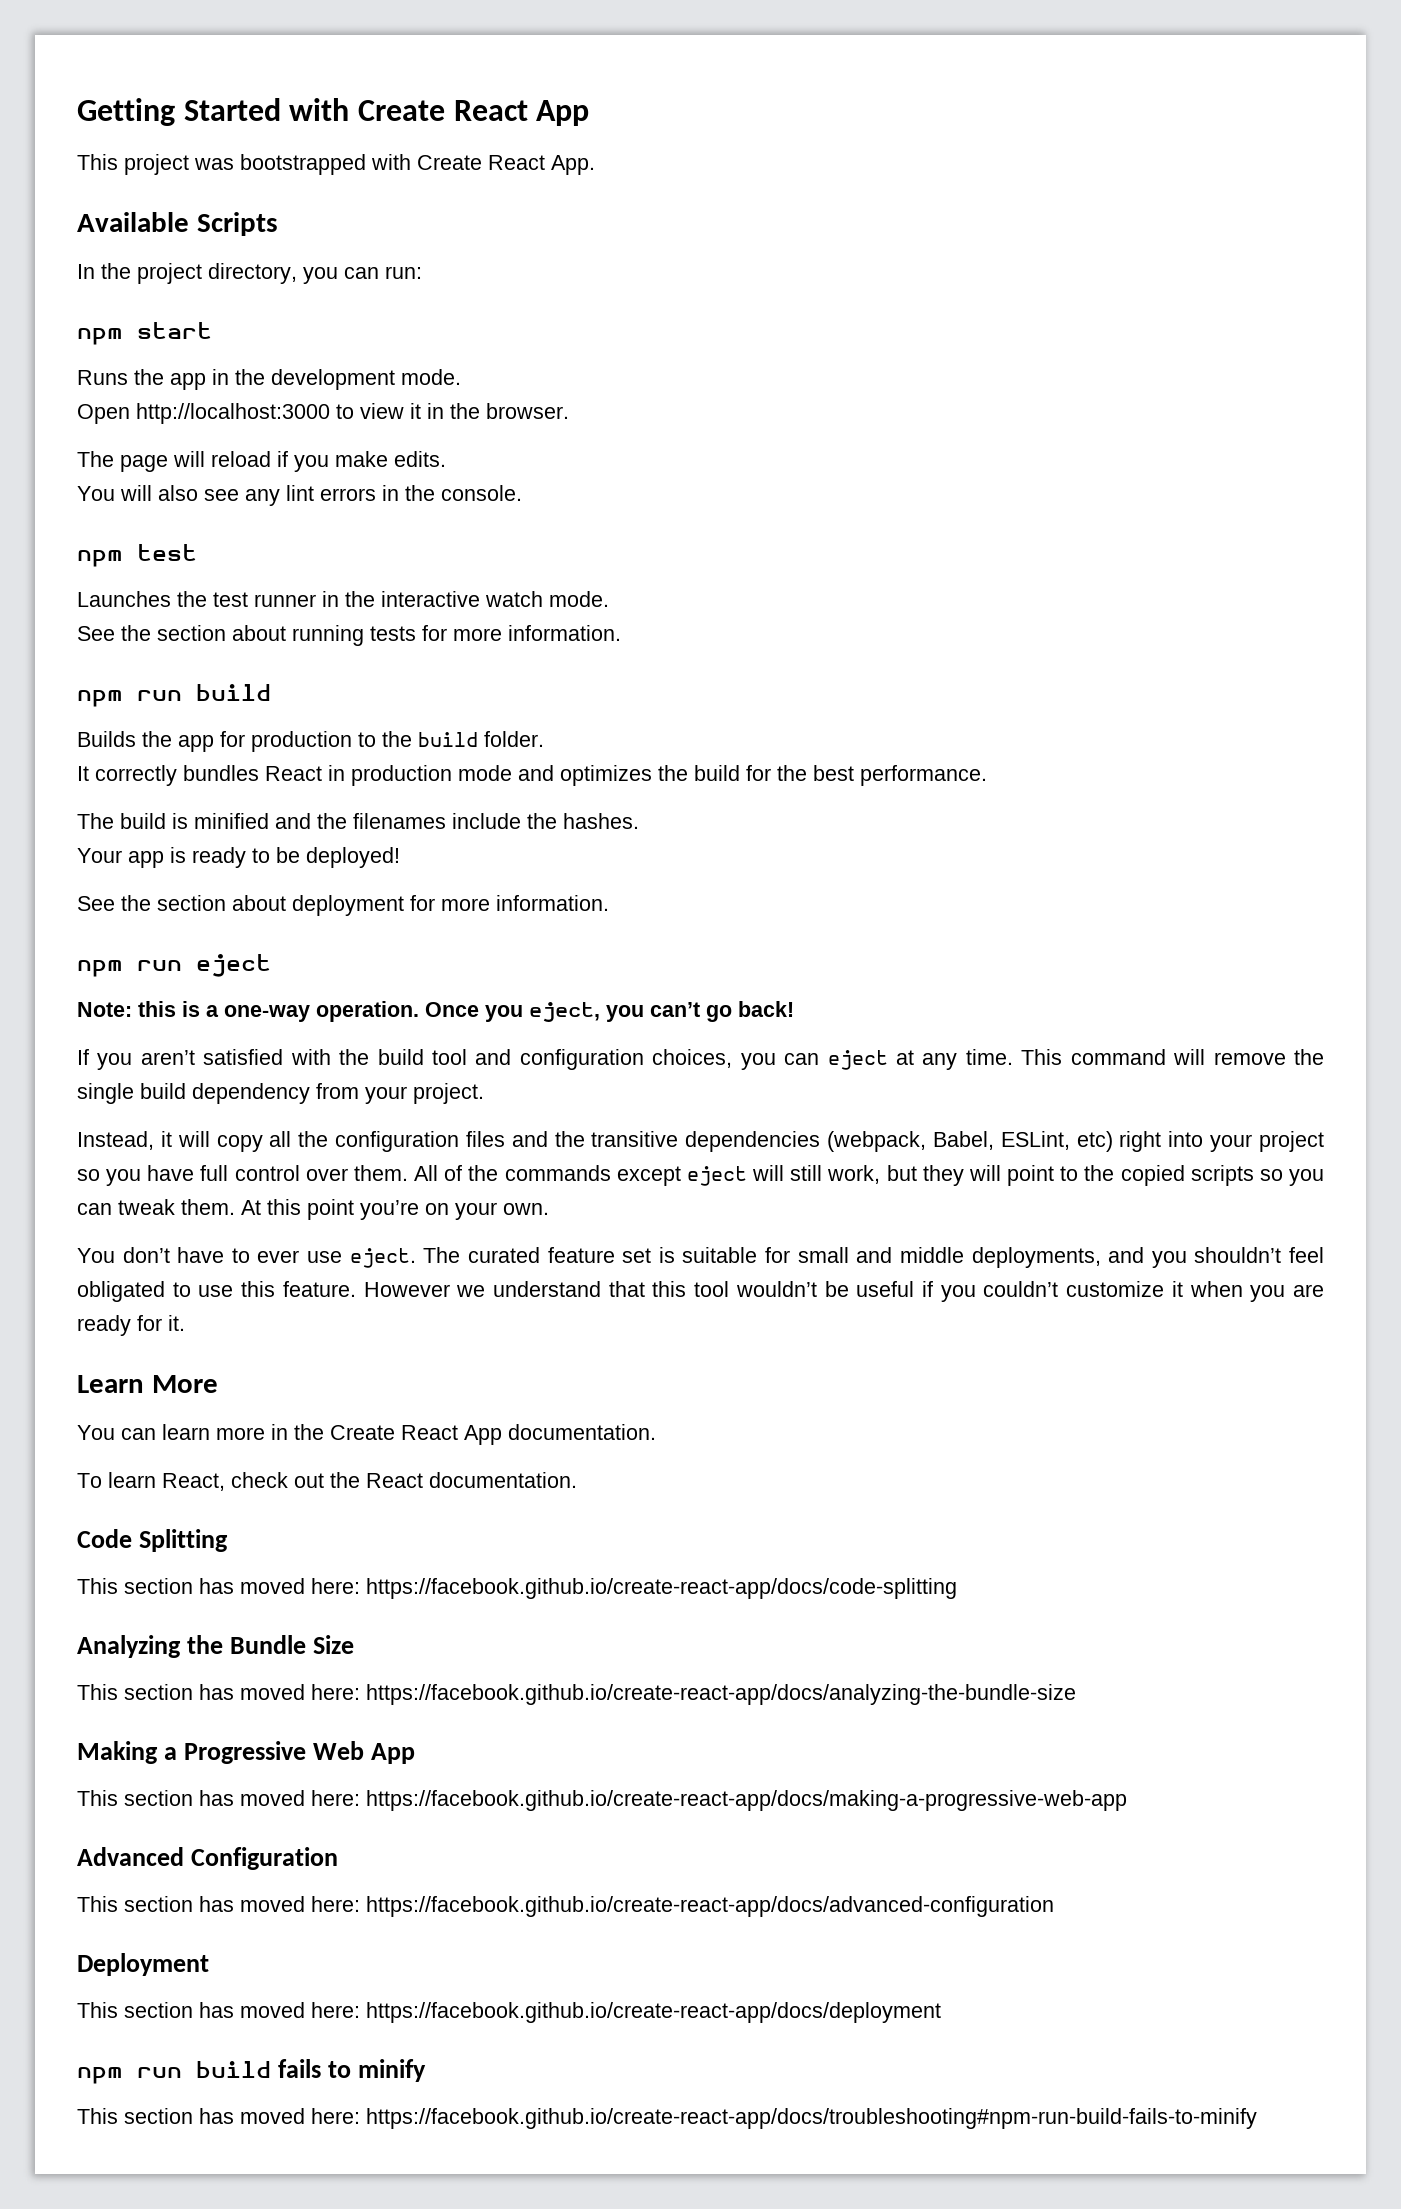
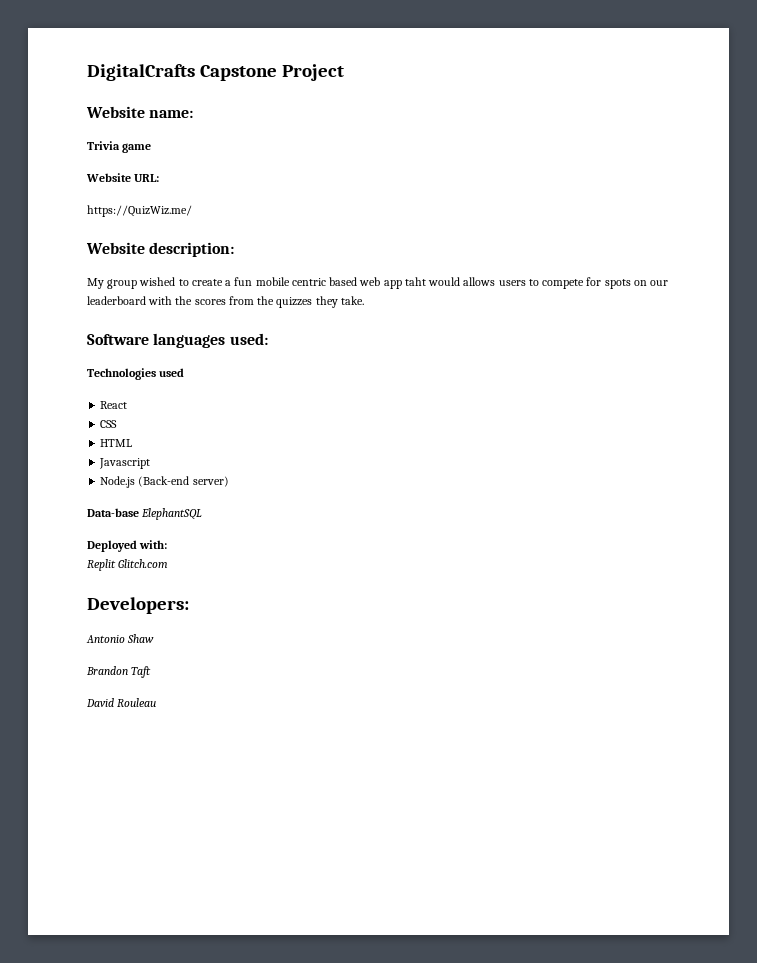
- Getting Started with Create React App
- This project was bootstrapped with Create React App.
- Available Scripts
- In the project directory, you can run:
- npm start
- Runs the app in the development mode.
- Open http://localhost:3000 to view it in the browser.
- The page will reload if you make edits.
- You will also see any lint errors in the console.
- npm test
- Launches the test runner in the interactive watch mode.
- See the section about running tests for more information.
- npm run build
- Builds the app for production to the build folder.
- It correctly bundles React in production mode and optimizes the build for the best performance.
- The build is minified and the filenames include the hashes.
- Your app is ready to be deployed!
- See the section about deployment for more information.
- npm run eject
- Note: this is a one-way operation. Once you eject, you can’t go back!
- If you aren’t satisfied with the build tool and configuration choices, you can eject at any time. This command will remove the single build dependency from your project.
- Instead, it will copy all the configuration files and the transitive dependencies (webpack, Babel, ESLint, etc) right into your project so you have full control over them. All of the commands except eject will still work, but they will point to the copied scripts so you can tweak them. At this point you’re on your own.
- You don’t have to ever use eject. The curated feature set is suitable for small and middle deployments, and you shouldn’t feel obligated to use this feature. However we understand that this tool wouldn’t be useful if you couldn’t customize it when you are ready for it.
- Learn More
- You can learn more in the Create React App documentation.
- To learn React, check out the React documentation.
- Code Splitting
- This section has moved here: https://facebook.github.io/create-react-app/docs/code-splitting
- Analyzing the Bundle Size
- This section has moved here: https://facebook.github.io/create-react-app/docs/analyzing-the-bundle-size
- Making a Progressive Web App
- This section has moved here: https://facebook.github.io/create-react-app/docs/making-a-progressive-web-app
- Advanced Configuration
- This section has moved here: https://facebook.github.io/create-react-app/docs/advanced-configuration
- Deployment
- This section has moved here: https://facebook.github.io/create-react-app/docs/deployment
- npm run build fails to minify
- This section has moved here: https://facebook.github.io/create-react-app/docs/troubleshooting#npm-run-build-fails-to-minify
+ DigitalCrafts Capstone Project
+ Website name:
+ Trivia game
+ Website URL:
+ https://QuizWiz.me/
+ Website description:
+ My group wished to create a fun mobile centric based web app taht would allows users to compete for spots on our leaderboard with the scores from the quizzes they take.
+ Software languages used:
+ Technologies used
+ React
+ CSS
+ HTML
+ Javascript
+ Node.js (Back-end server)
+ Data-base ElephantSQL
+ Deployed with:
+ Replit Glitch.com
+ Developers:
+ Antonio Shaw
+ Brandon Taft
+ David Rouleau

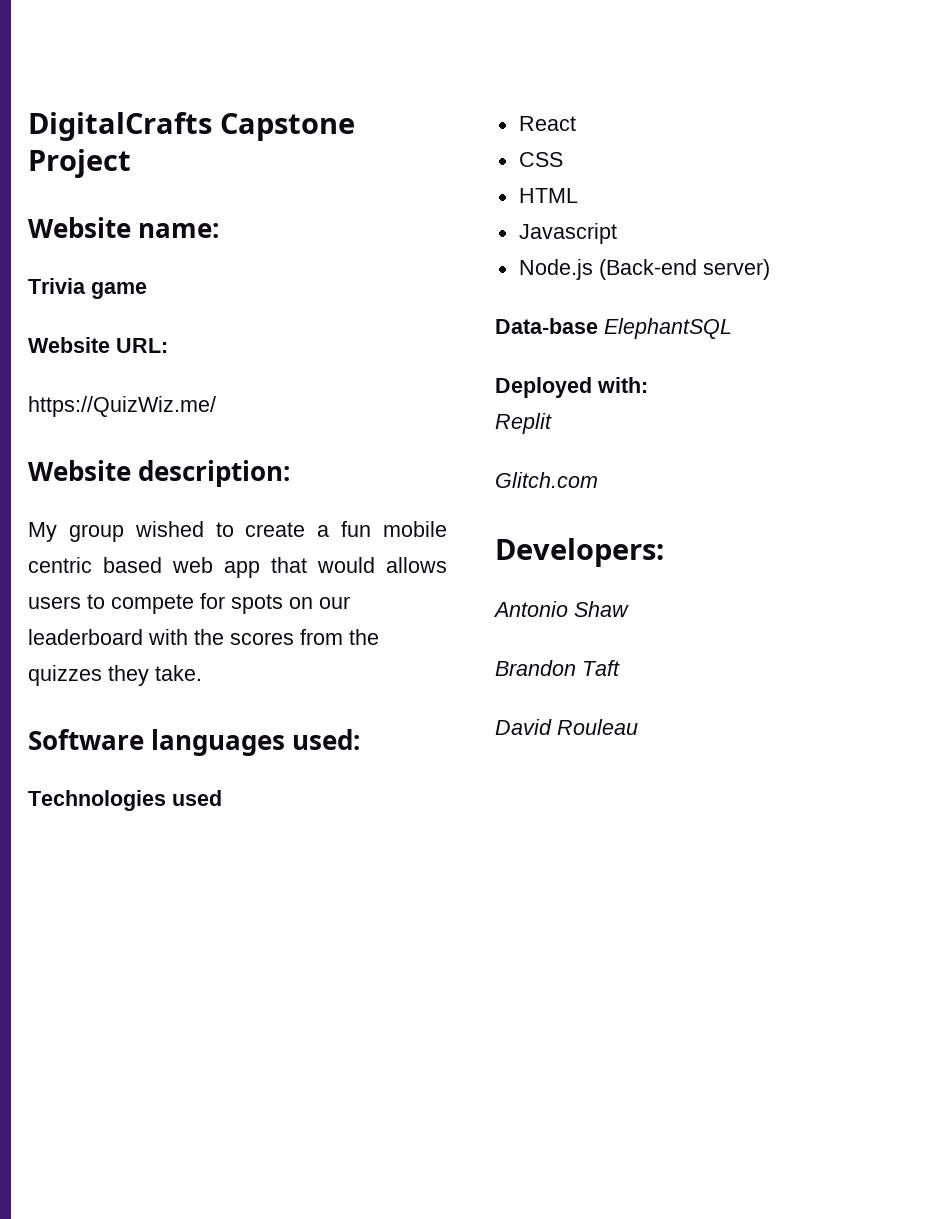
- My group wished to create a fun mobile centric based web app taht would allows users to compete for spots on our leaderboard with the scores from the quizzes they take.
+ My group wished to create a fun mobile centric based web app that would allows users to compete for spots on our leaderboard with the scores from the quizzes they take.
- Replit Glitch.com
+ Replit
+ Glitch.com

